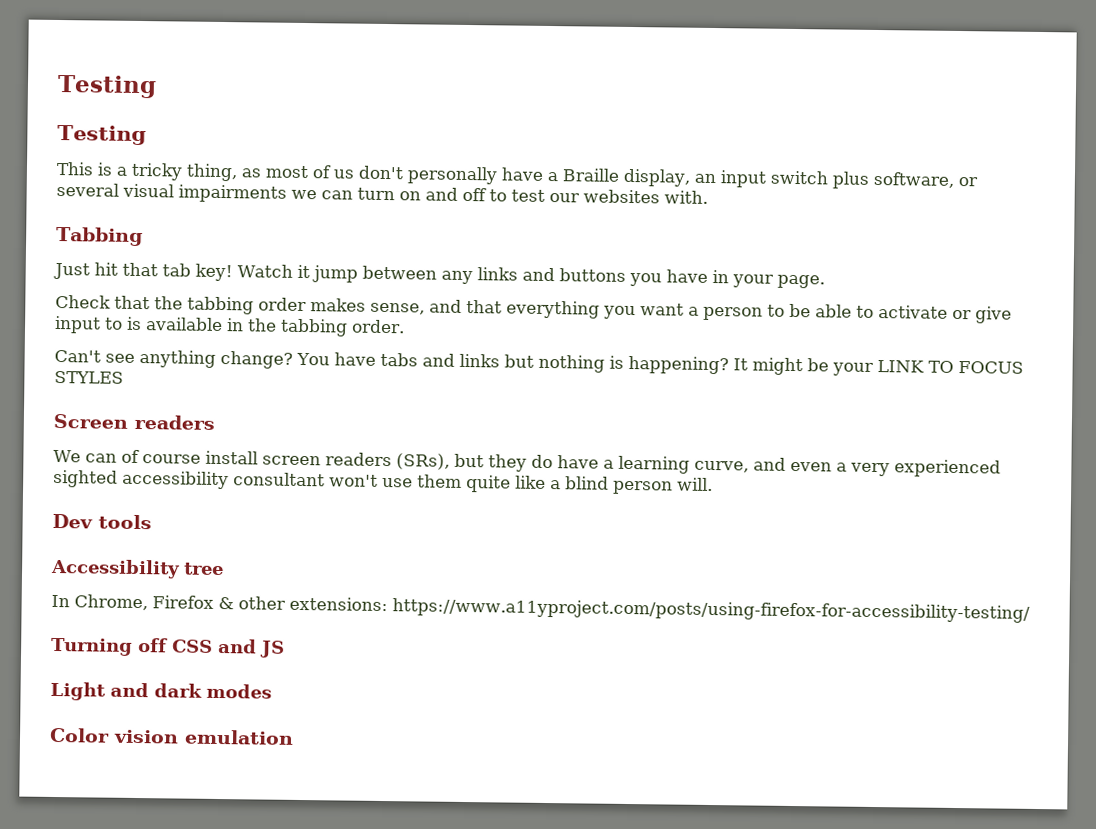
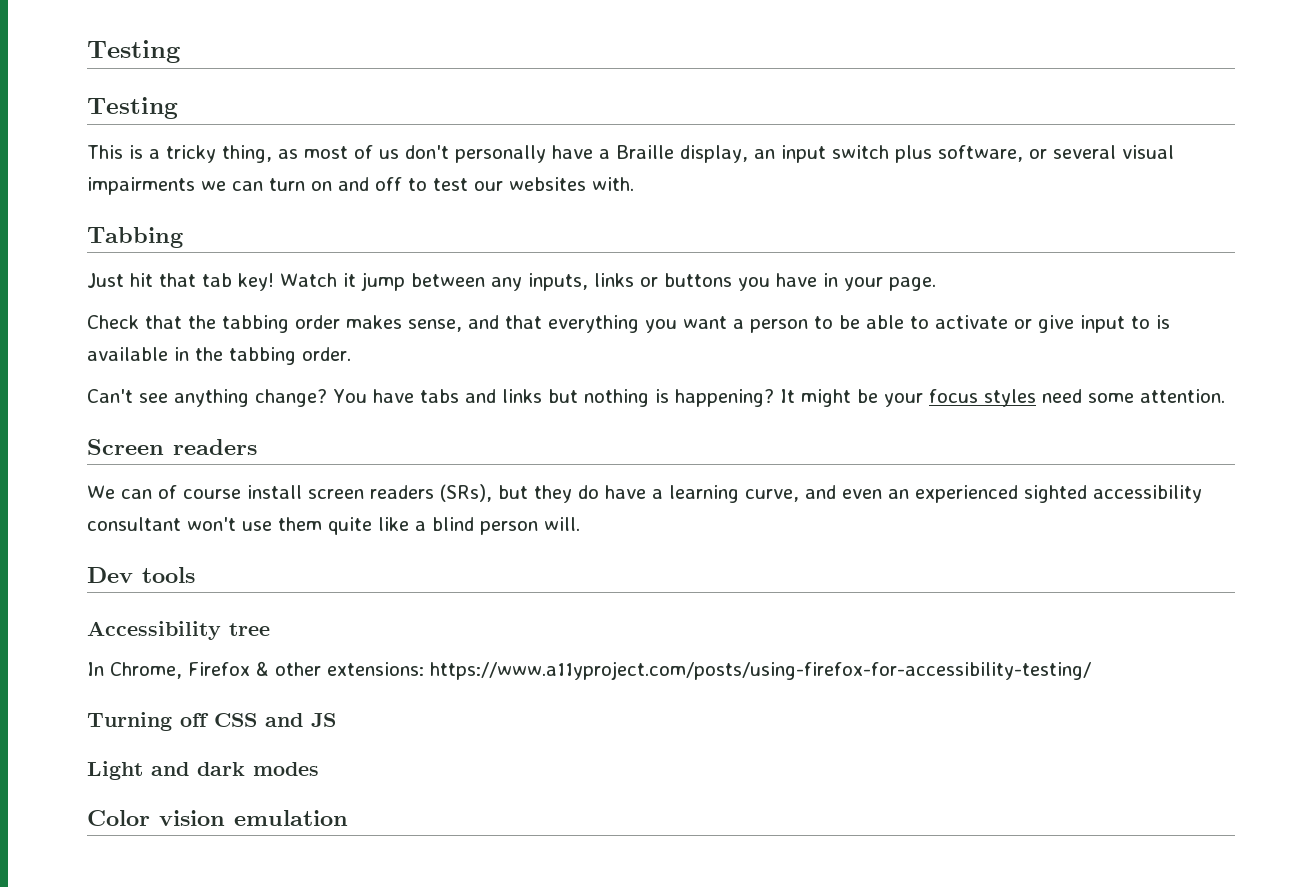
- Watch it jump between any links and buttons you have in your page.
+ Watch it jump between any inputs, links or buttons you have in your page.
- It might be your LINK TO FOCUS STYLES
+ It might be your focus styles need some attention.
- We can of course install screen readers (SRs), but they do have a learning curve, and even a very experienced sighted accessibility consultant won't use them quite like a blind person will.
+ We can of course install screen readers (SRs), but they do have a learning curve, and even an experienced sighted accessibility consultant won't use them quite like a blind person will.

